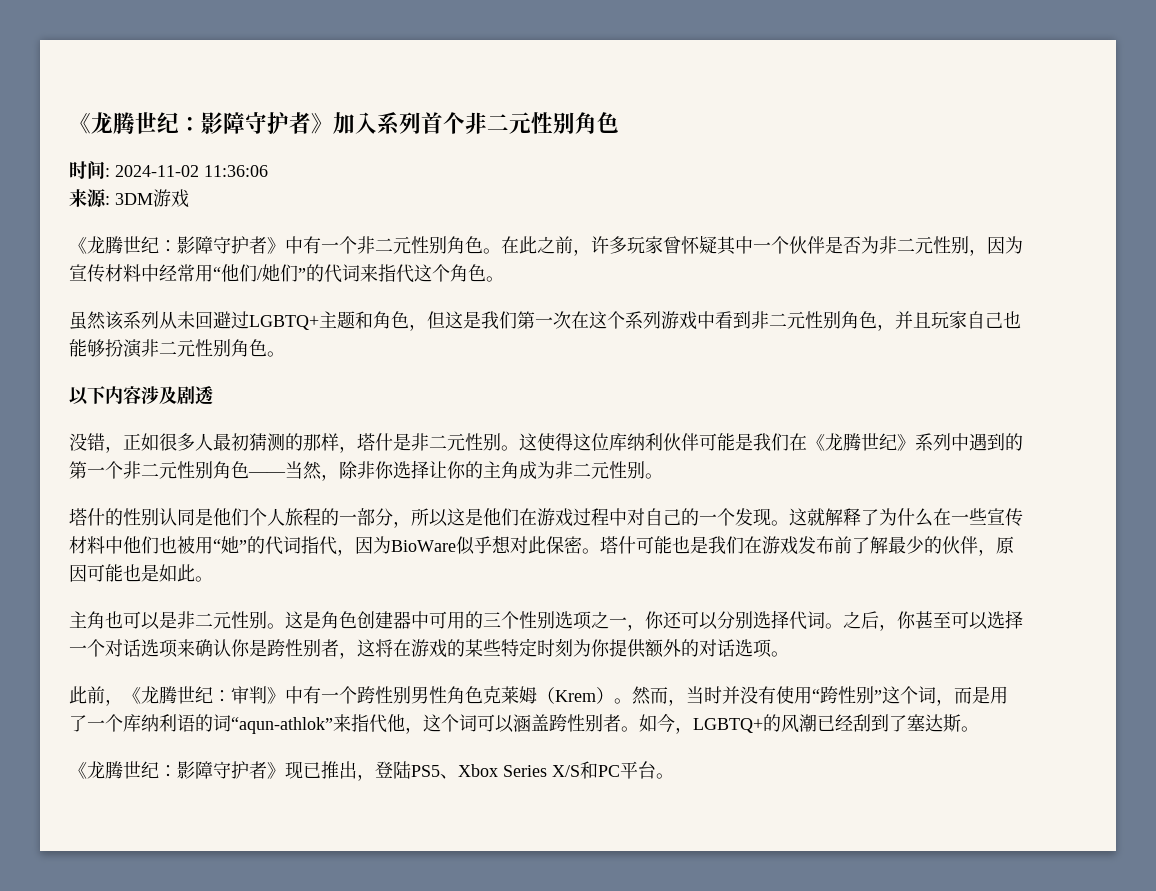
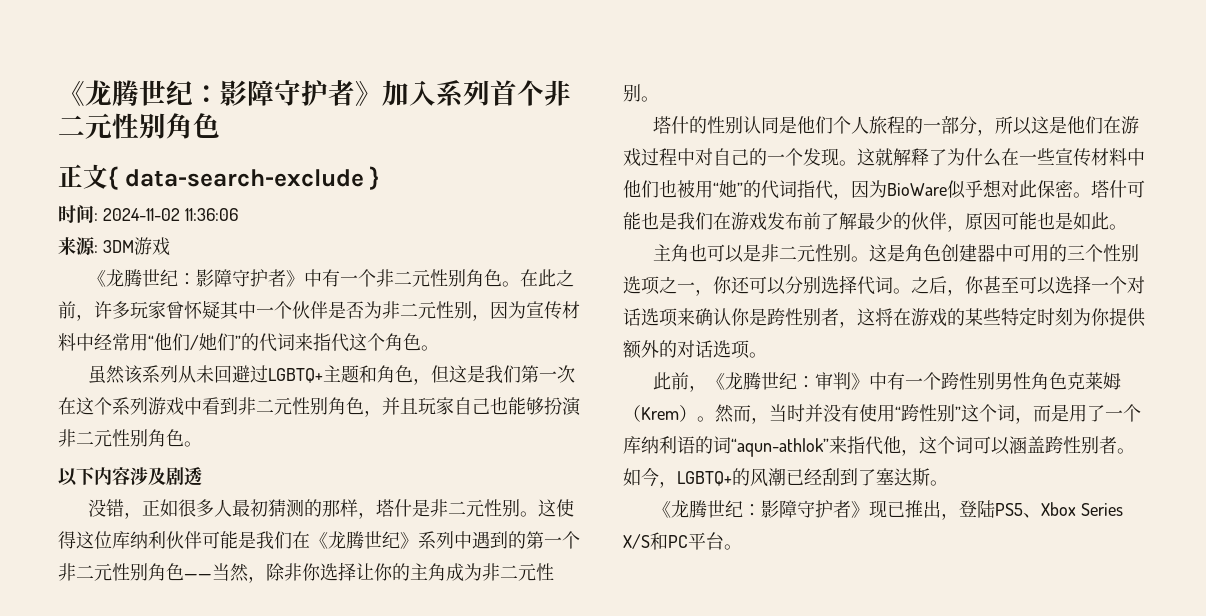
+ 正文{ data-search-exclude }

